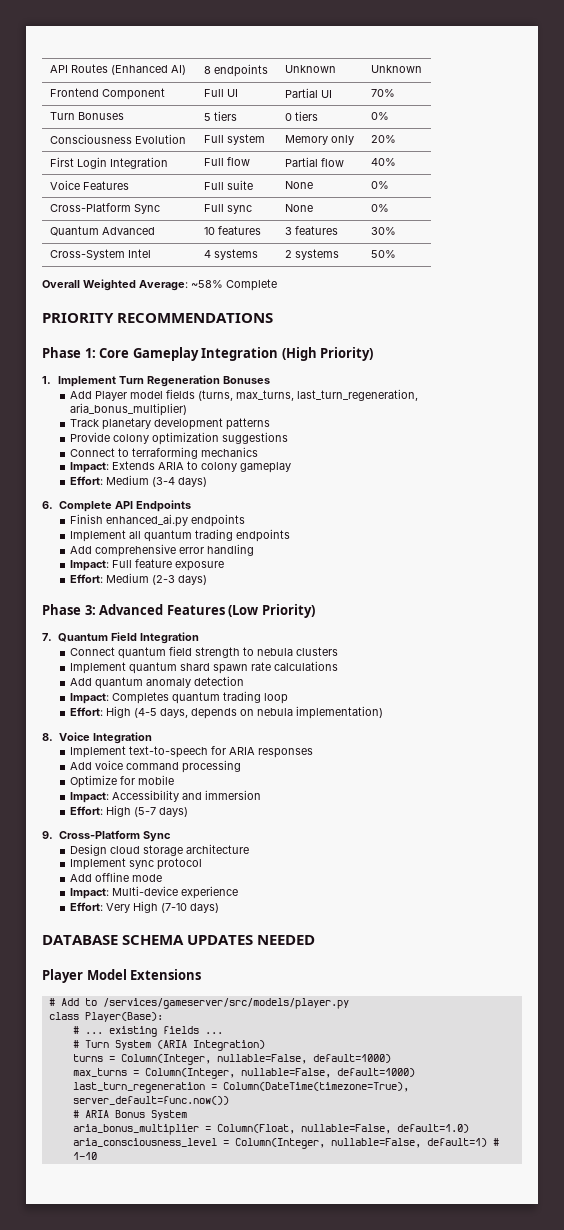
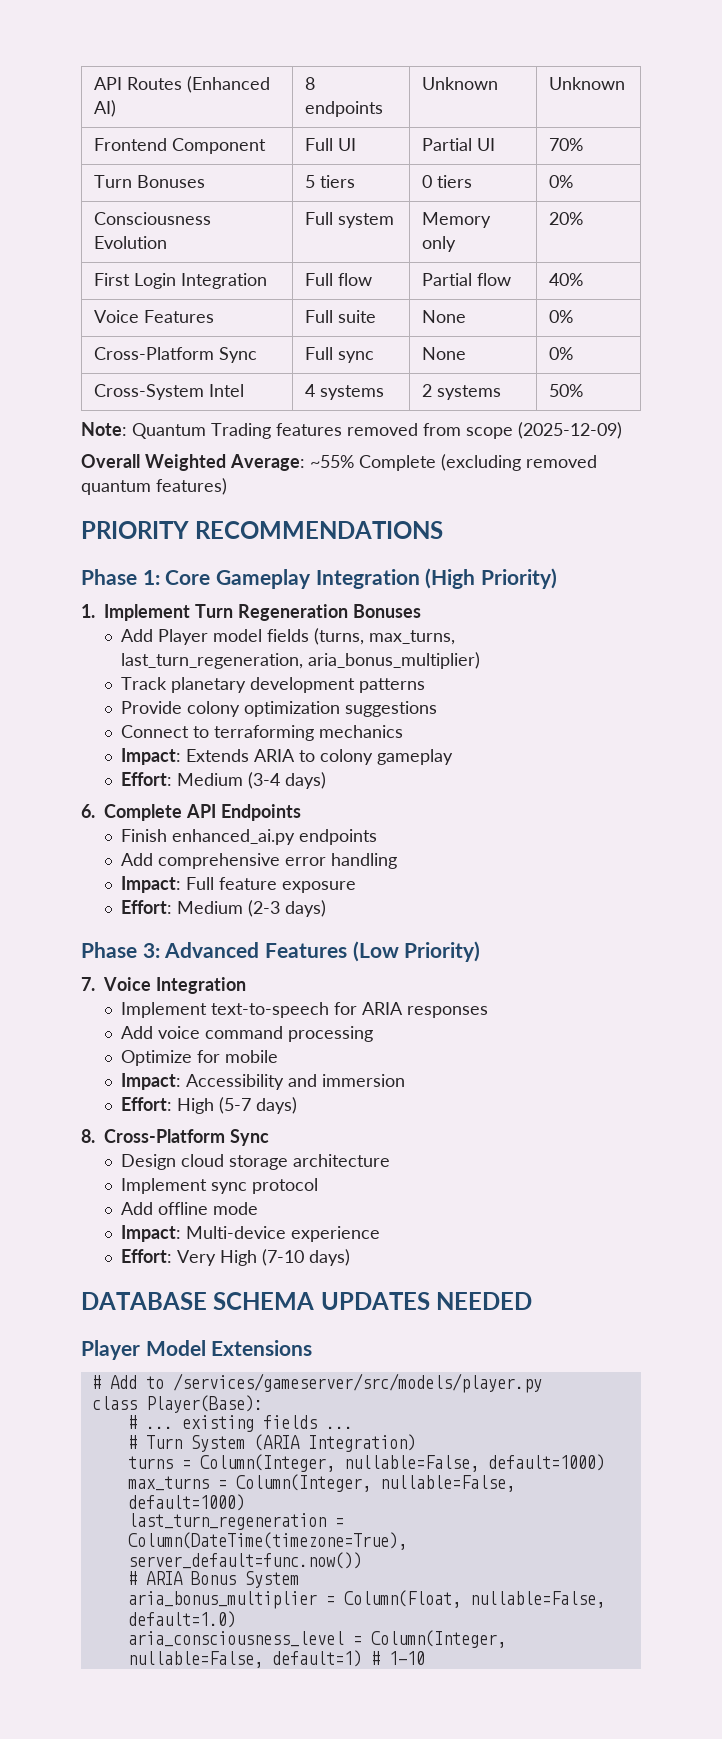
- Quantum Advanced | 10 features | 3 features | 30%
+ Note: Quantum Trading features removed from scope (2025-12-09)
- Overall Weighted Average: ~58% Complete
+ Overall Weighted Average: ~55% Complete (excluding removed quantum features)
- Implement all quantum trading endpoints
- 7. Quantum Field Integration
- Connect quantum field strength to nebula clusters
- Implement quantum shard spawn rate calculations
- Add quantum anomaly detection
- Impact: Completes quantum trading loop
- Effort: High (4-5 days, depends on nebula implementation)
- 8. Voice Integration
+ 7. Voice Integration
- 9. Cross-Platform Sync
+ 8. Cross-Platform Sync

